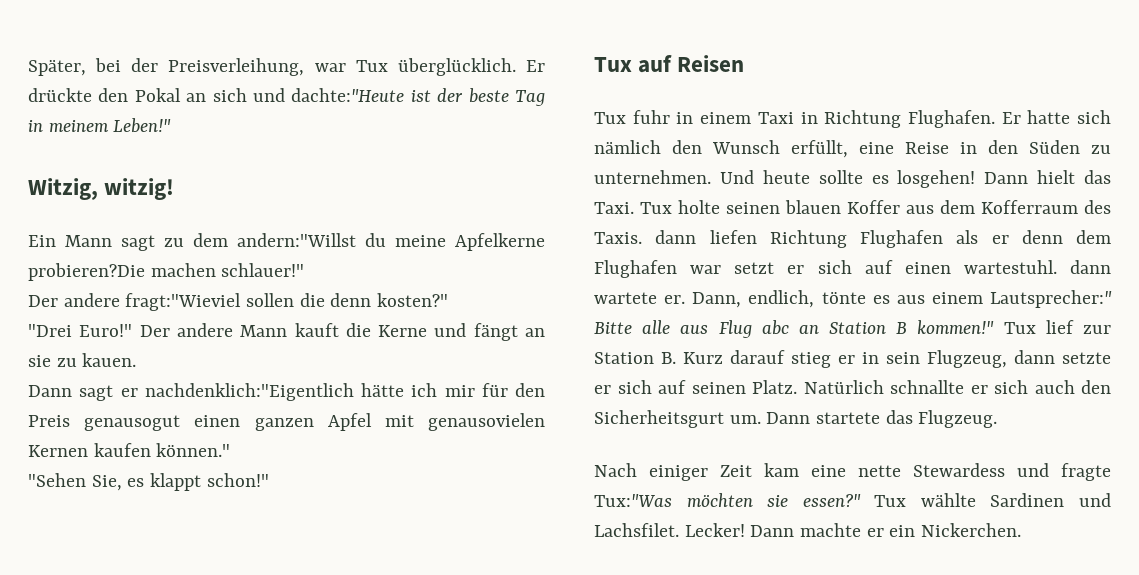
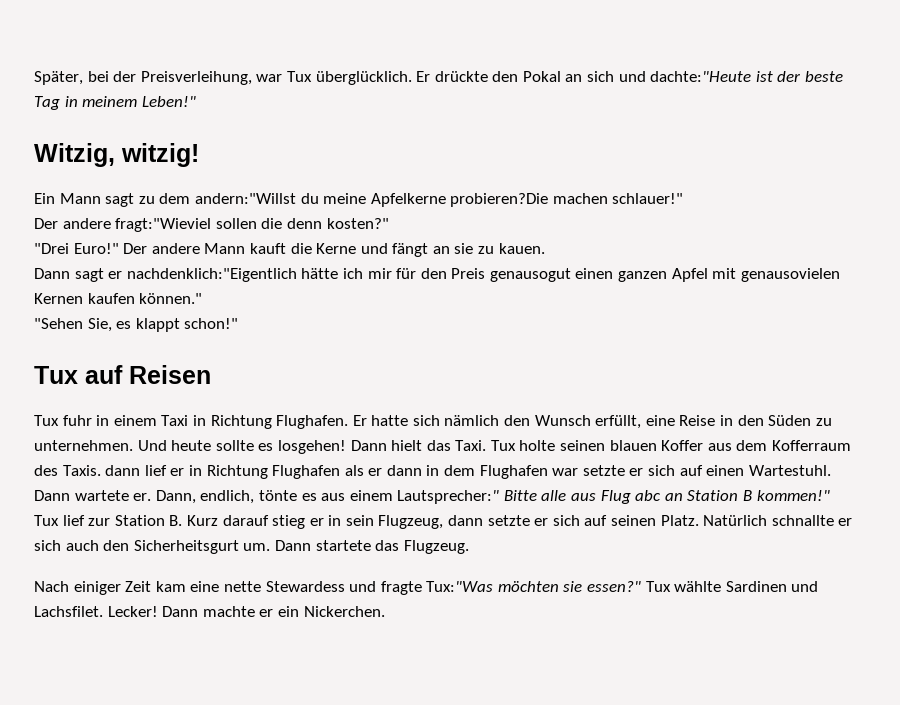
- Tux holte seinen blauen Koffer aus dem Kofferraum des Taxis. dann liefen Richtung Flughafen als er denn dem Flughafen war setzt er sich auf einen wartestuhl. dann wartete er.
+ Tux holte seinen blauen Koffer aus dem Kofferraum des Taxis. dann lief er in Richtung Flughafen als er dann in dem Flughafen war setzte er sich auf einen Wartestuhl. Dann wartete er.

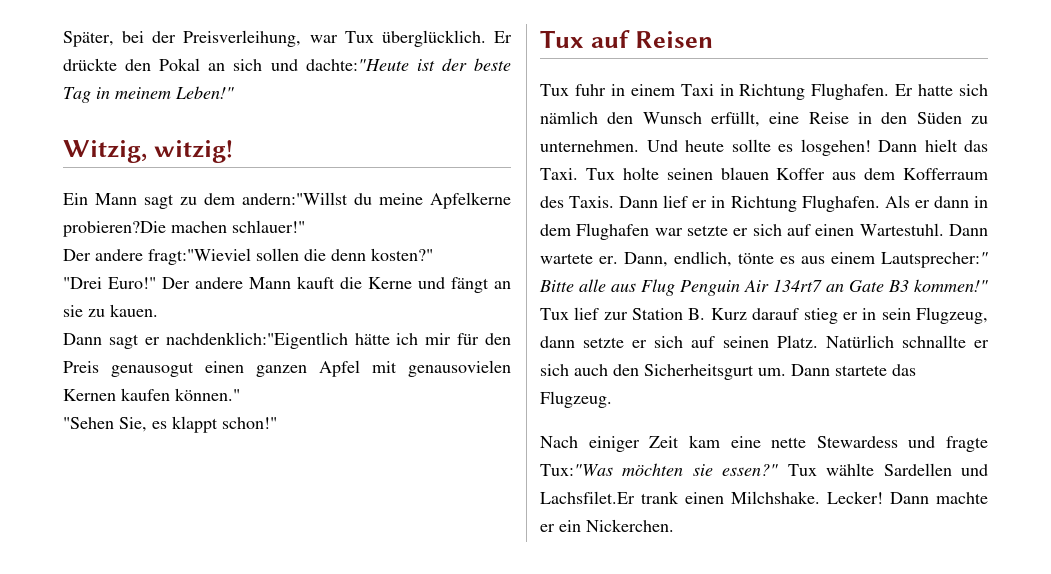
- Tux holte seinen blauen Koffer aus dem Kofferraum des Taxis. dann lief er in Richtung Flughafen als er dann in dem Flughafen war setzte er sich auf einen Wartestuhl.
+ Tux holte seinen blauen Koffer aus dem Kofferraum des Taxis. Dann lief er in Richtung Flughafen. Als er dann in dem Flughafen war setzte er sich auf einen Wartestuhl.
- Dann, endlich, tönte es aus einem Lautsprecher:" Bitte alle aus Flug abc an Station B kommen!"
+ Dann, endlich, tönte es aus einem Lautsprecher:" Bitte alle aus Flug Penguin Air 134rt7 an Gate B3 kommen!"
- Tux wählte Sardinen und Lachsfilet.
+ Tux wählte Sardellen und Lachsfilet.Er trank einen Milchshake.

